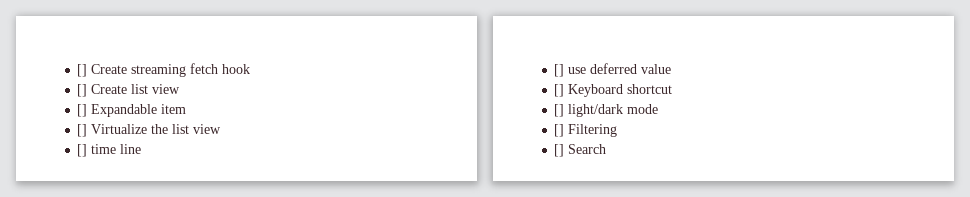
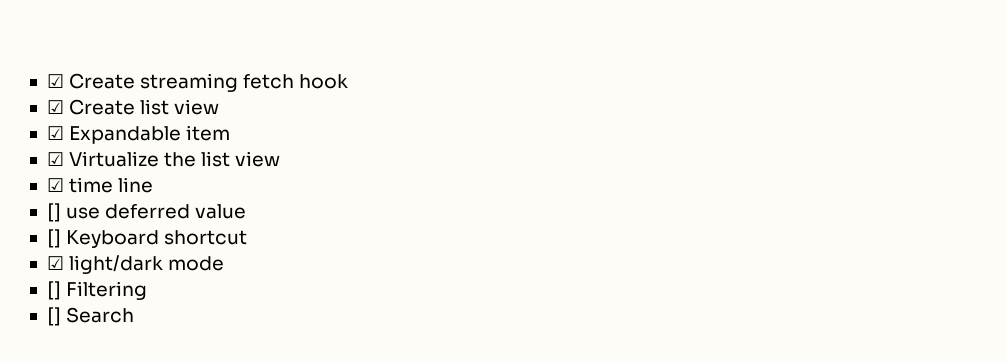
- [] Create streaming fetch hook
+ ☑ Create streaming fetch hook
- [] Create list view
+ ☑ Create list view
- [] Expandable item
+ ☑ Expandable item
- [] Virtualize the list view
+ ☑ Virtualize the list view
- [] time line
+ ☑ time line
- [] light/dark mode
+ ☑ light/dark mode

